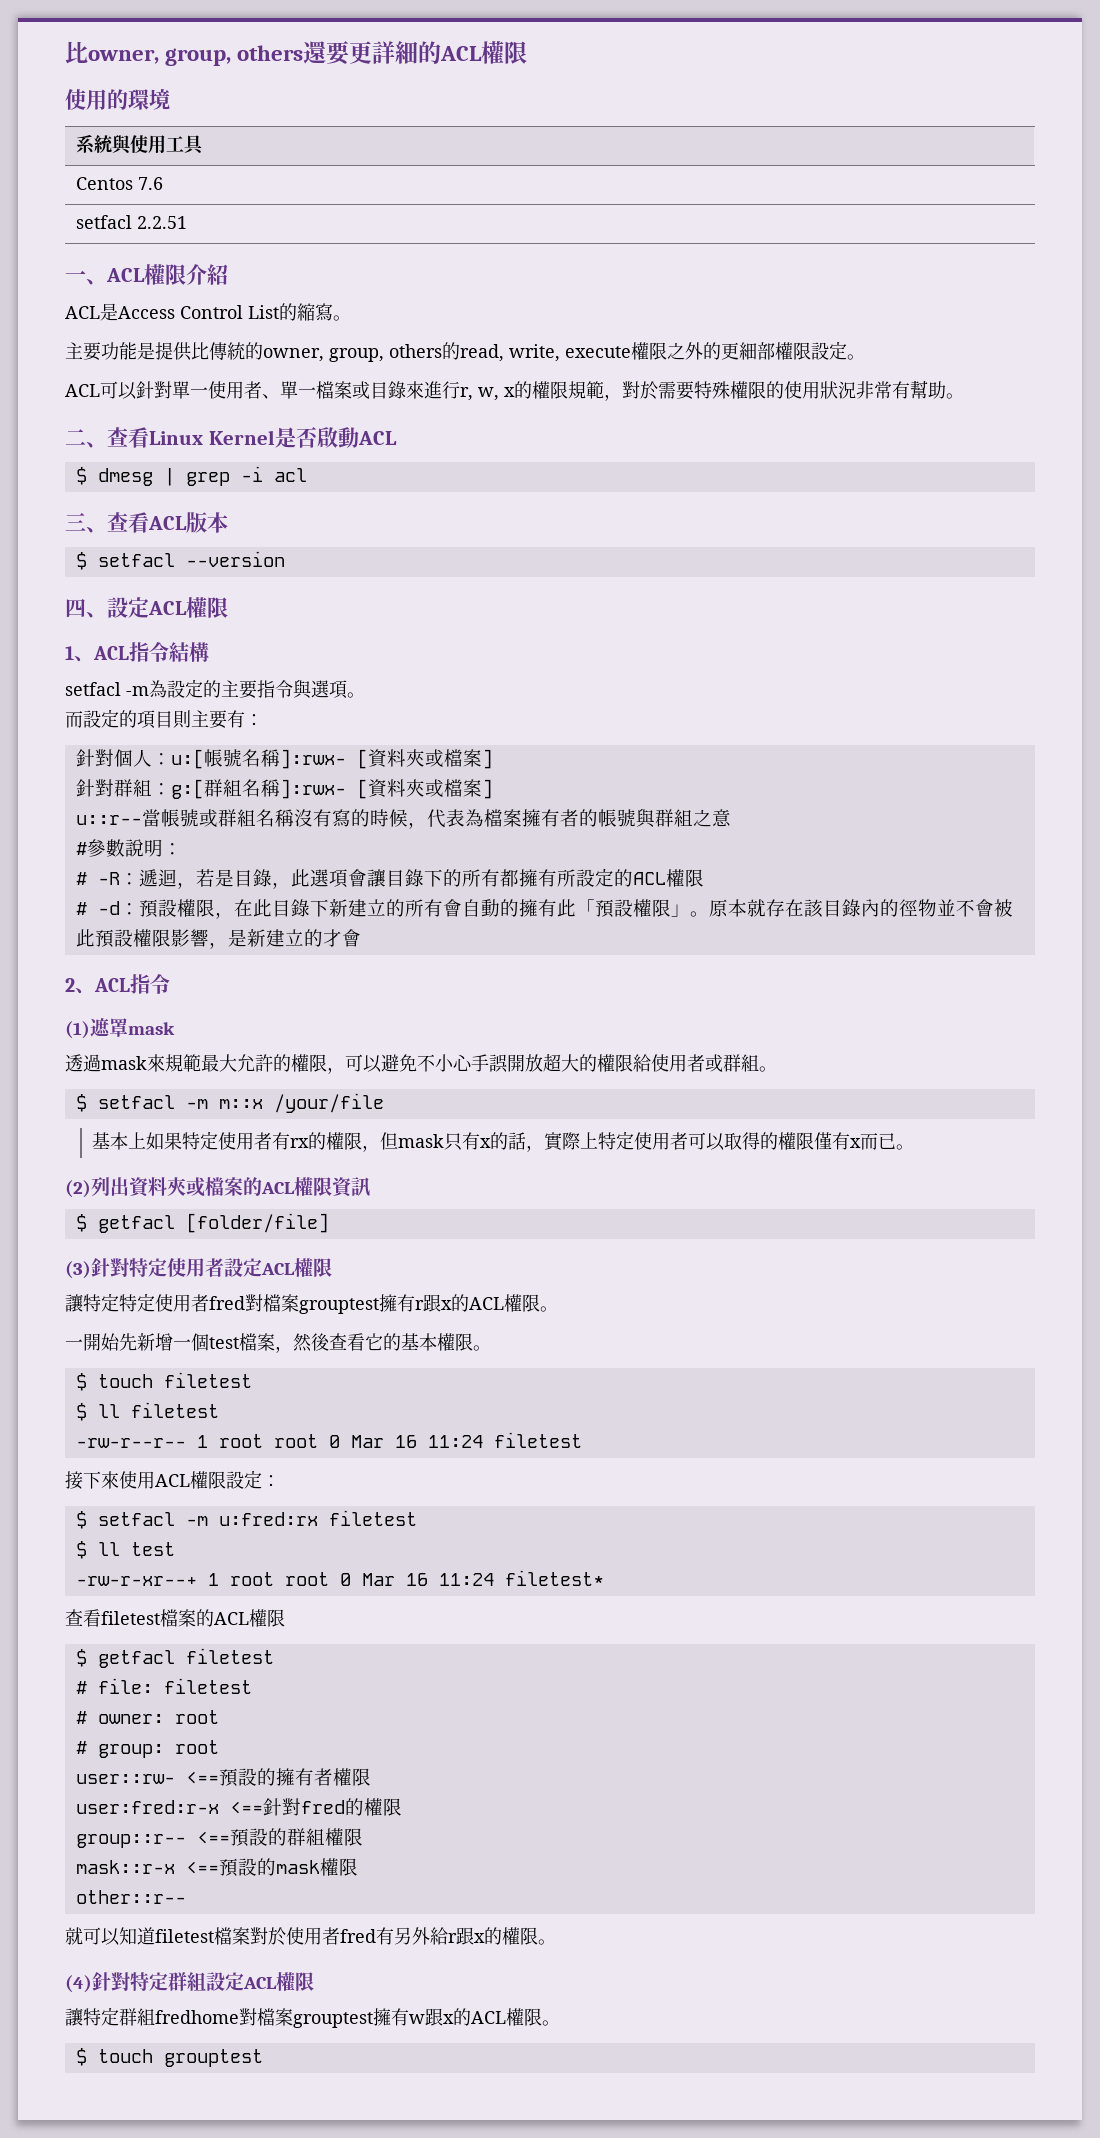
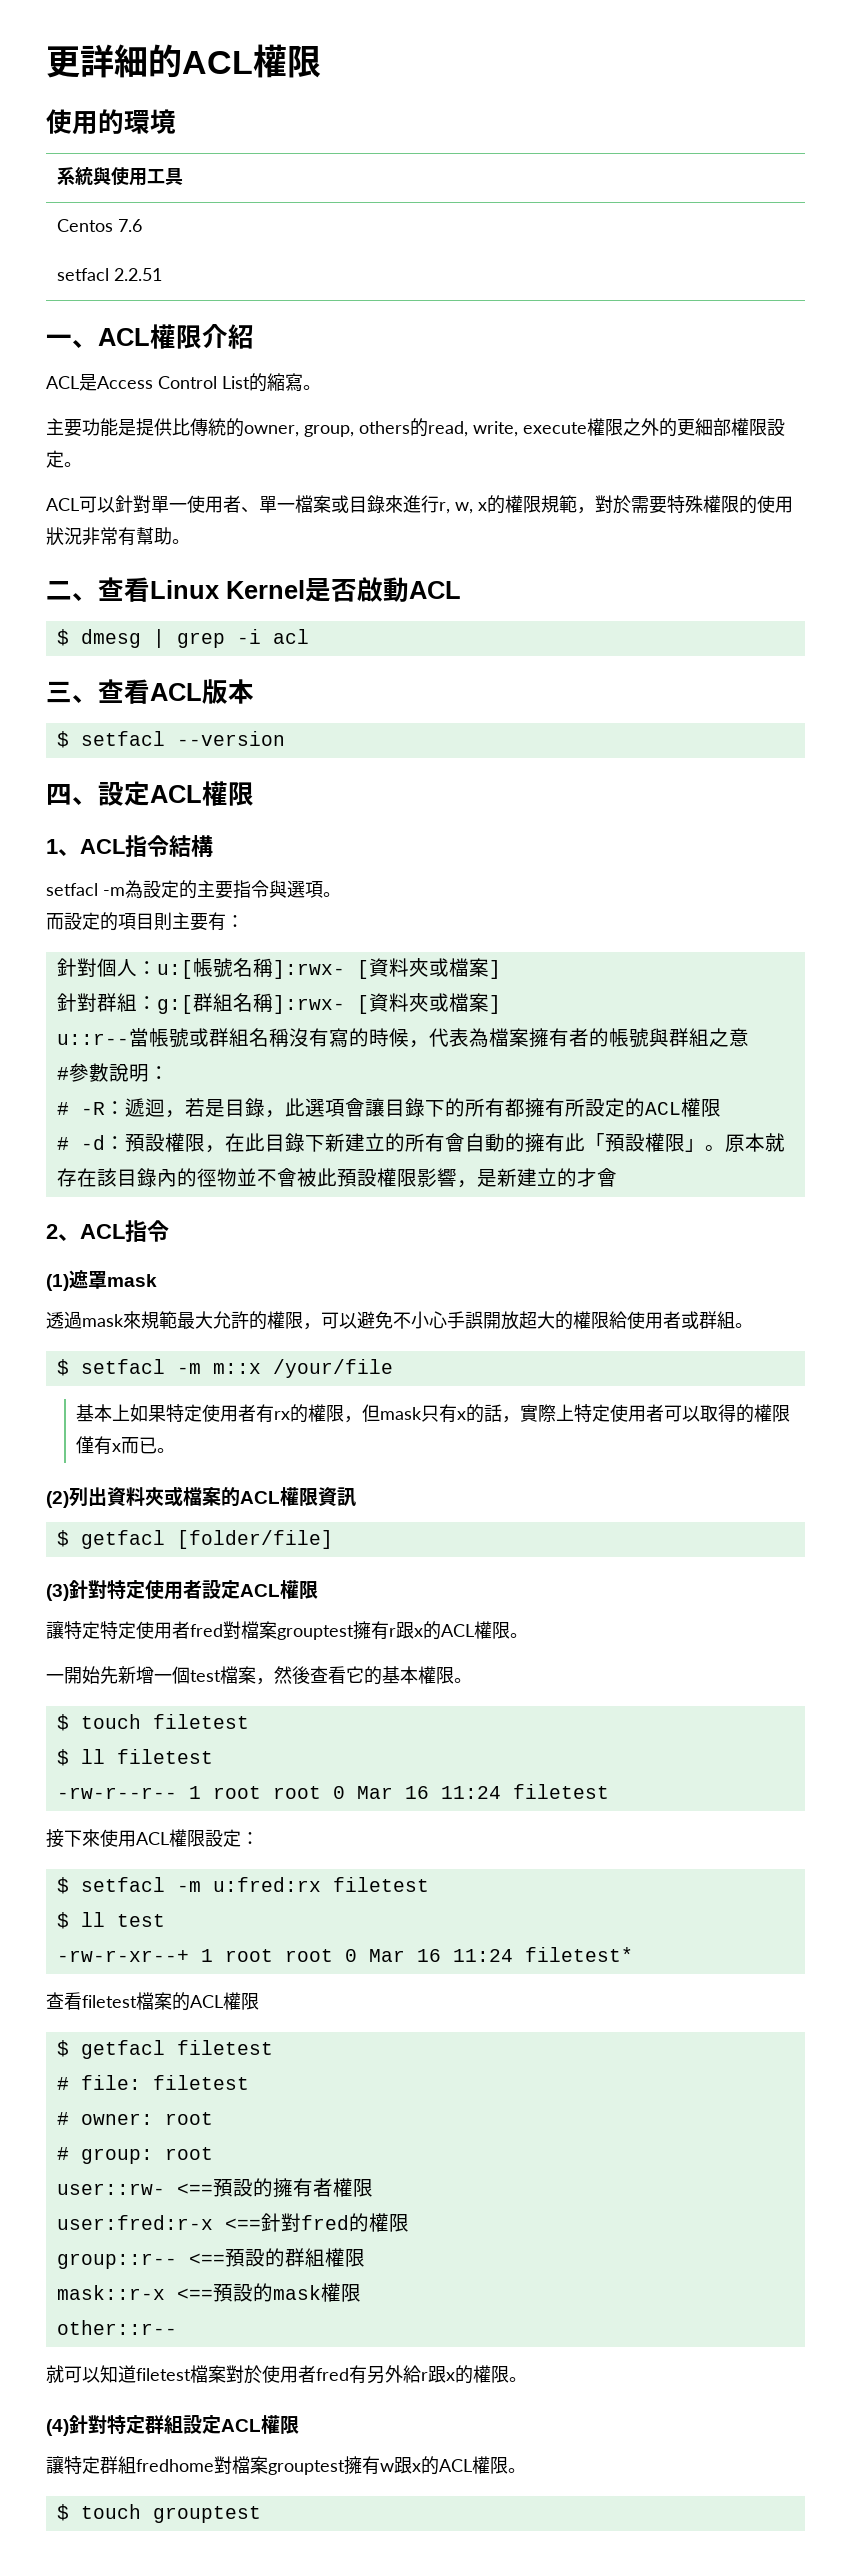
- 比owner, group, others還要更詳細的ACL權限
+ 更詳細的ACL權限

